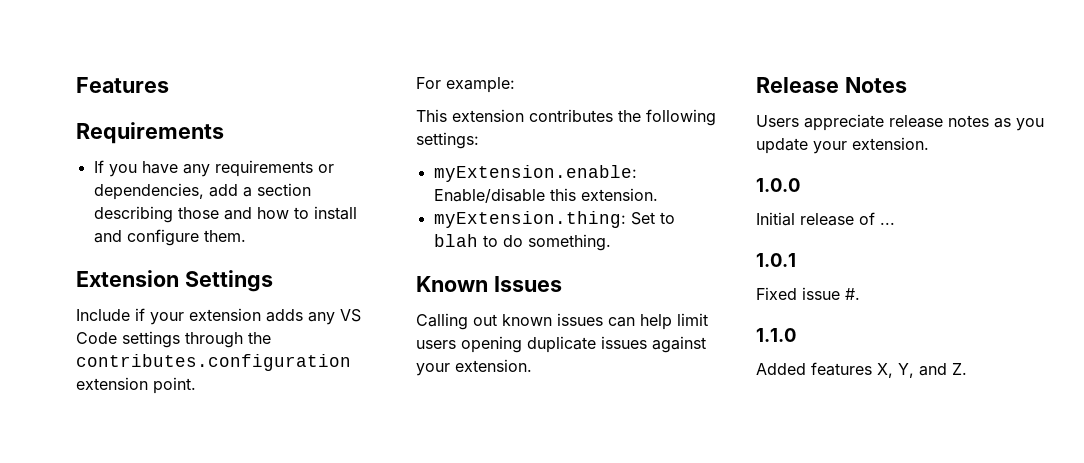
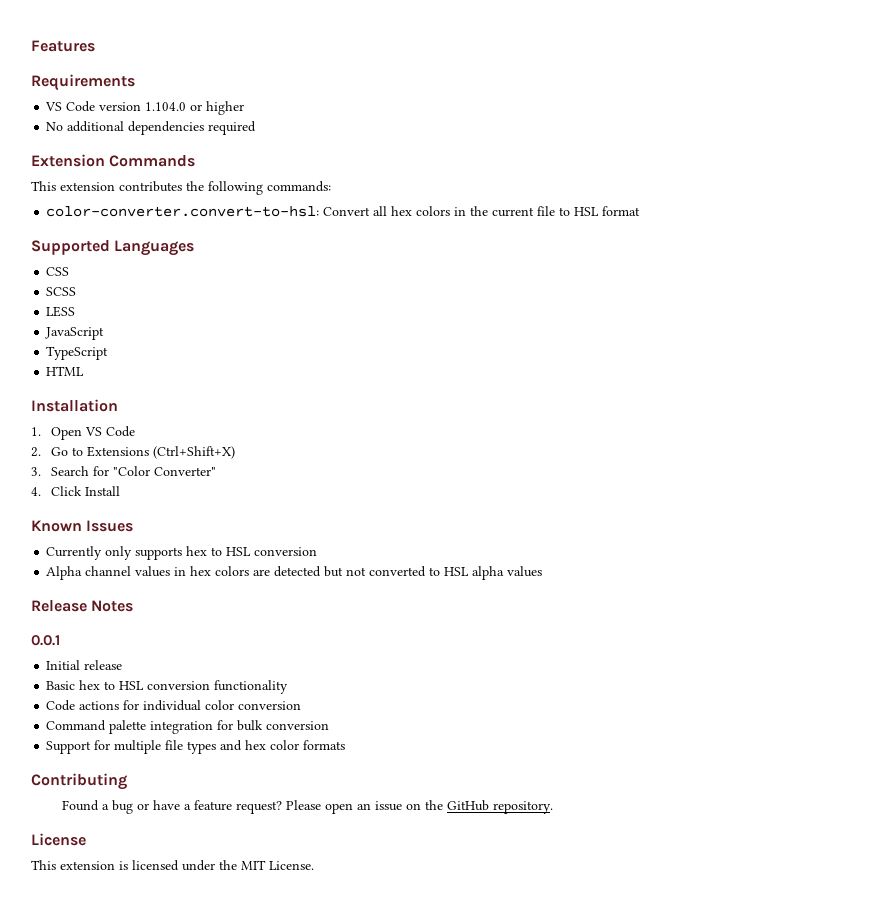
- If you have any requirements or dependencies, add a section describing those and how to install and configure them.
- Extension Settings
- Include if your extension adds any VS Code settings through the contributes.configuration extension point.
- For example:
+ VS Code version 1.104.0 or higher
+ No additional dependencies required
+ Extension Commands
- This extension contributes the following settings:
- myExtension.enable: Enable/disable this extension.
- myExtension.thing: Set to blah to do something.
+ This extension contributes the following commands:
+ color-converter.convert-to-hsl: Convert all hex colors in the current file to HSL format
+ Supported Languages
+ CSS
+ SCSS
+ LESS
+ JavaScript
+ TypeScript
+ HTML
+ Installation
+ 1. Open VS Code
+ 2. Go to Extensions (Ctrl+Shift+X)
+ 3. Search for "Color Converter"
+ 4. Click Install
  Known Issues
- Calling out known issues can help limit users opening duplicate issues against your extension.
+ Currently only supports hex to HSL conversion
+ Alpha channel values in hex colors are detected but not converted to HSL alpha values
  Release Notes
- Users appreciate release notes as you update your extension.
- 1.0.0
- Initial release of ...
- 1.0.1
- Fixed issue #.
- 1.1.0
- Added features X, Y, and Z.
+ 0.0.1
+ Initial release
+ Basic hex to HSL conversion functionality
+ Code actions for individual color conversion
+ Command palette integration for bulk conversion
+ Support for multiple file types and hex color formats
+ Contributing
+ Found a bug or have a feature request? Please open an issue on the GitHub repository.
+ License
+ This extension is licensed under the MIT License.

